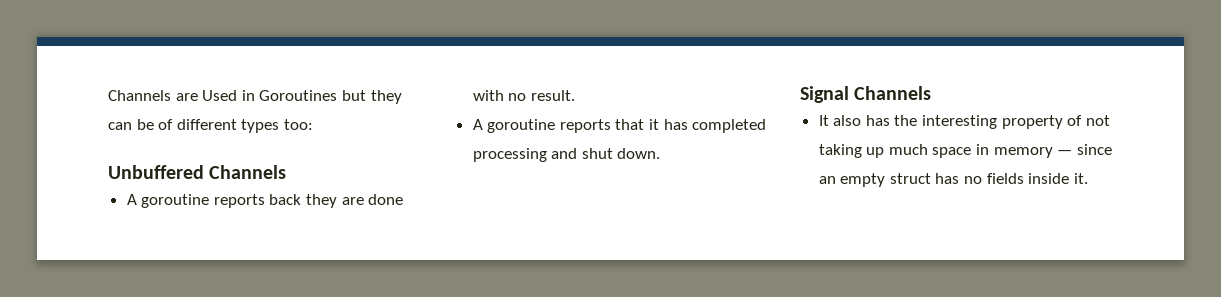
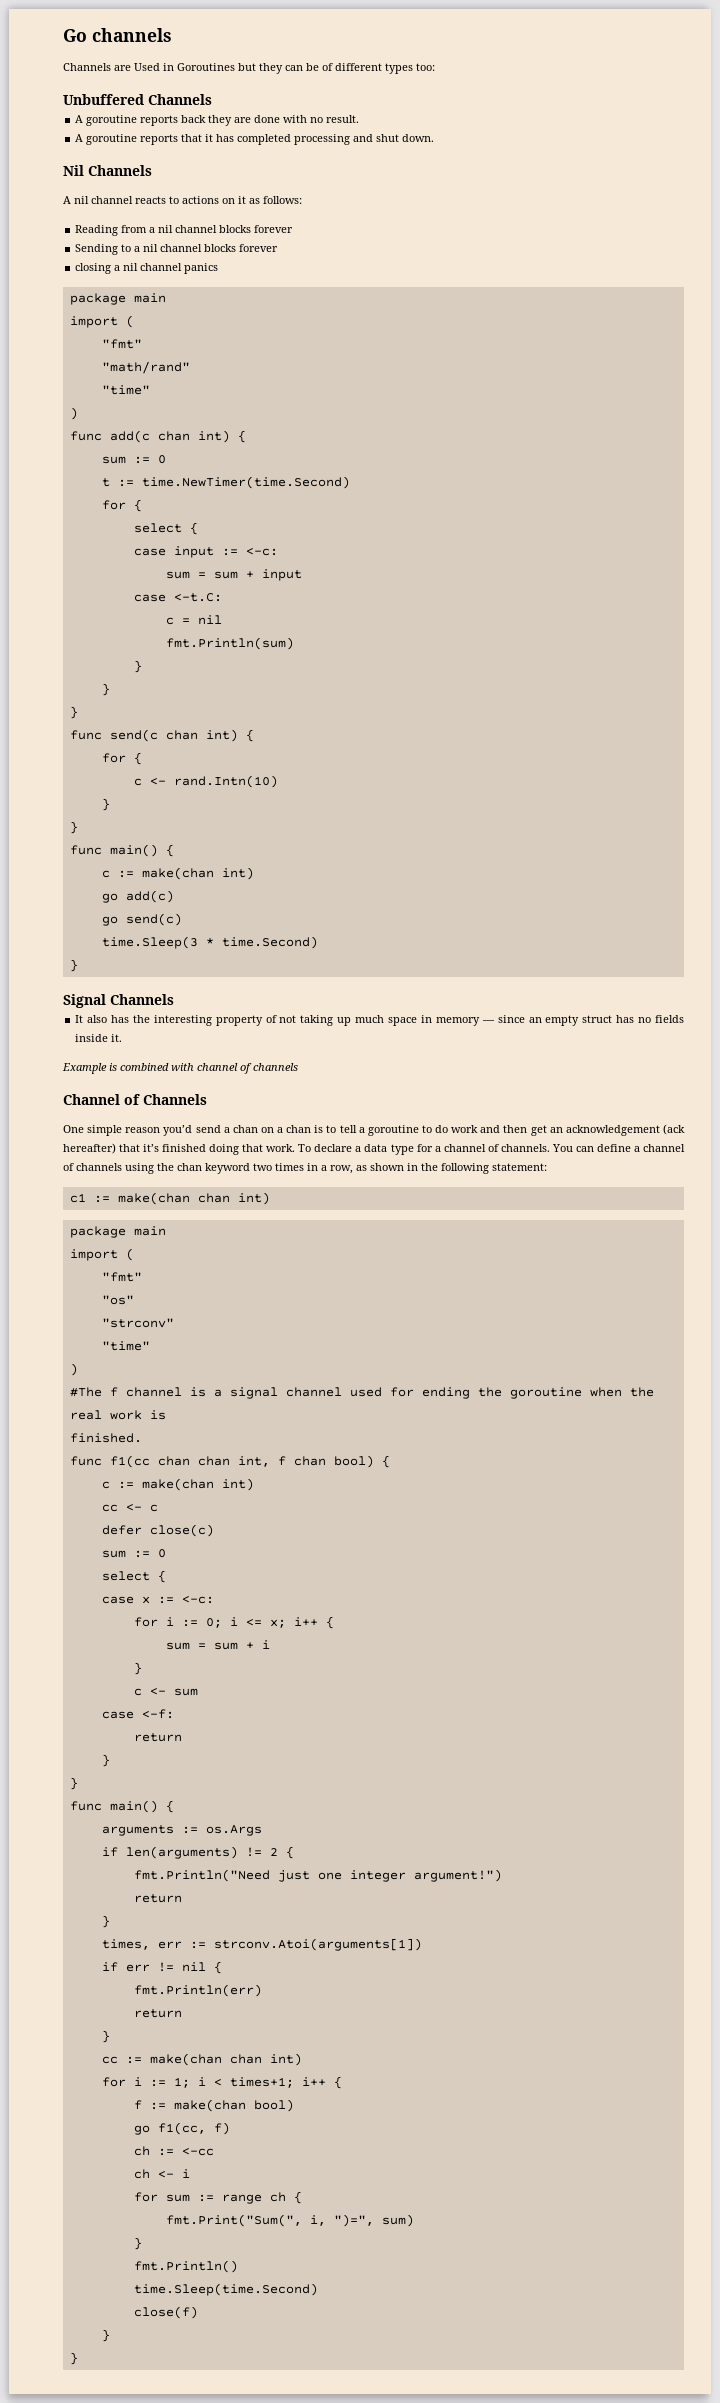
+ Go channels
+ Nil Channels
+ A nil channel reacts to actions on it as follows:
+ Reading from a nil channel blocks forever
+ Sending to a nil channel blocks forever
+ closing a nil channel panics
+ package main
+ import (
+ "fmt"
+ "math/rand"
+ "time"
+ )
+ func add(c chan int) {
+ sum := 0
+ t := time.NewTimer(time.Second)
+ for {
+ select {
+ case input := <-c:
+ sum = sum + input
+ case <-t.C:
+ c = nil
+ fmt.Println(sum)
+ }
+ }
+ }
+ func send(c chan int) {
+ for {
+ c <- rand.Intn(10)
+ }
+ }
+ func main() {
+ c := make(chan int)
+ go add(c)
+ go send(c)
+ time.Sleep(3 * time.Second)
+ }
+ Example is combined with channel of channels
+ Channel of Channels
+ One simple reason you’d send a chan on a chan is to tell a goroutine to do work and then get an acknowledgement (ack hereafter) that it’s finished doing that work. To declare a data type for a channel of channels. You can define a channel of channels using the chan keyword two times in a row, as shown in the following statement:
+ c1 := make(chan chan int)
+ package main
+ import (
+ "fmt"
+ "os"
+ "strconv"
+ "time"
+ )
+ #The f channel is a signal channel used for ending the goroutine when the real work is
+ finished.
+ func f1(cc chan chan int, f chan bool) {
+ c := make(chan int)
+ cc <- c
+ defer close(c)
+ sum := 0
+ select {
+ case x := <-c:
+ for i := 0; i <= x; i++ {
+ sum = sum + i
+ }
+ c <- sum
+ case <-f:
+ return
+ }
+ }
+ func main() {
+ arguments := os.Args
+ if len(arguments) != 2 {
+ fmt.Println("Need just one integer argument!")
+ return
+ }
+ times, err := strconv.Atoi(arguments[1])
+ if err != nil {
+ fmt.Println(err)
+ return
+ }
+ cc := make(chan chan int)
+ for i := 1; i < times+1; i++ {
+ f := make(chan bool)
+ go f1(cc, f)
+ ch := <-cc
+ ch <- i
+ for sum := range ch {
+ fmt.Print("Sum(", i, ")=", sum)
+ }
+ fmt.Println()
+ time.Sleep(time.Second)
+ close(f)
+ }
+ }

